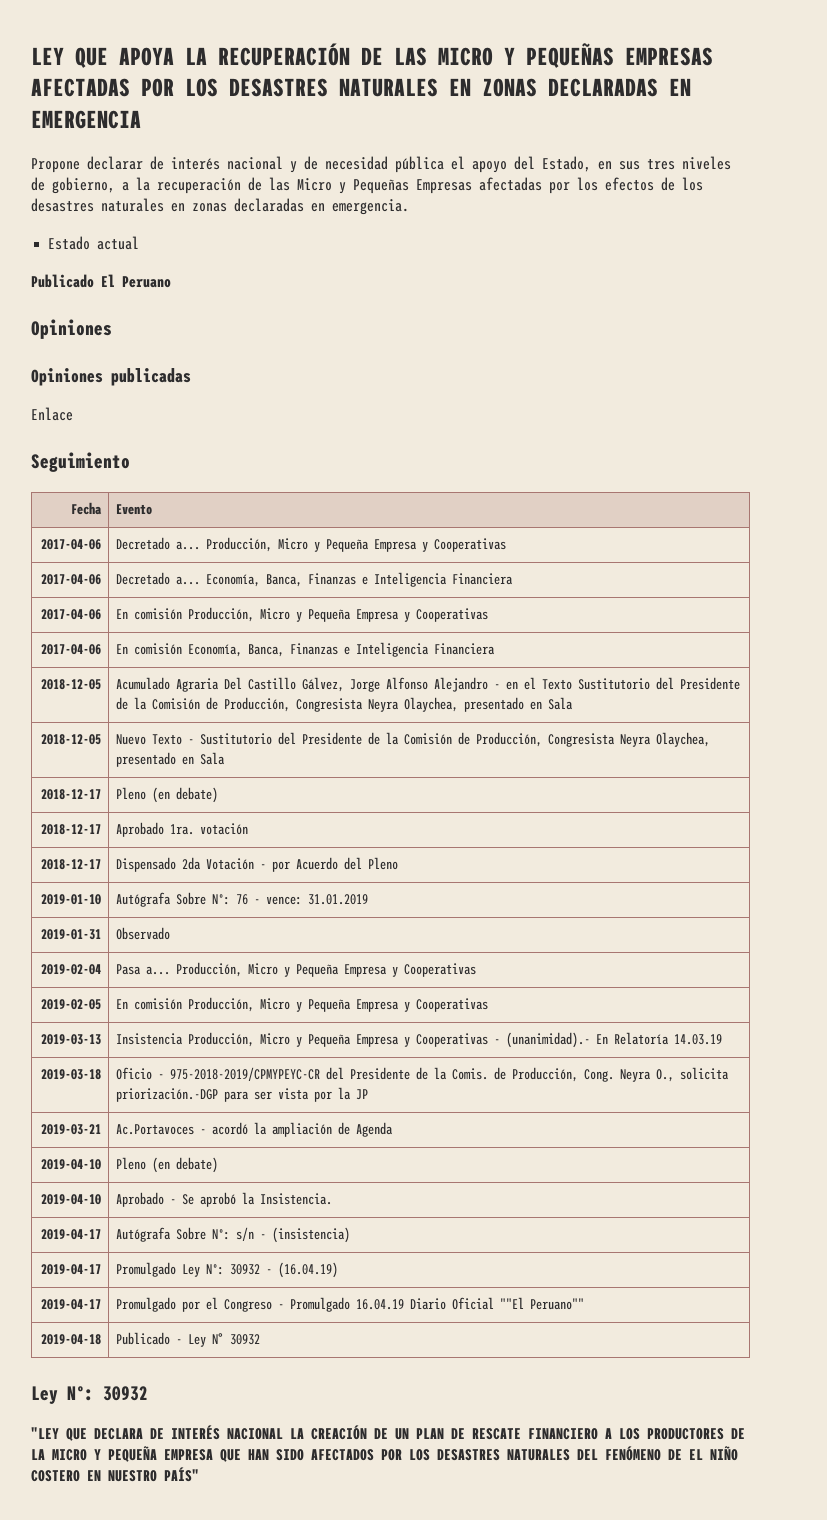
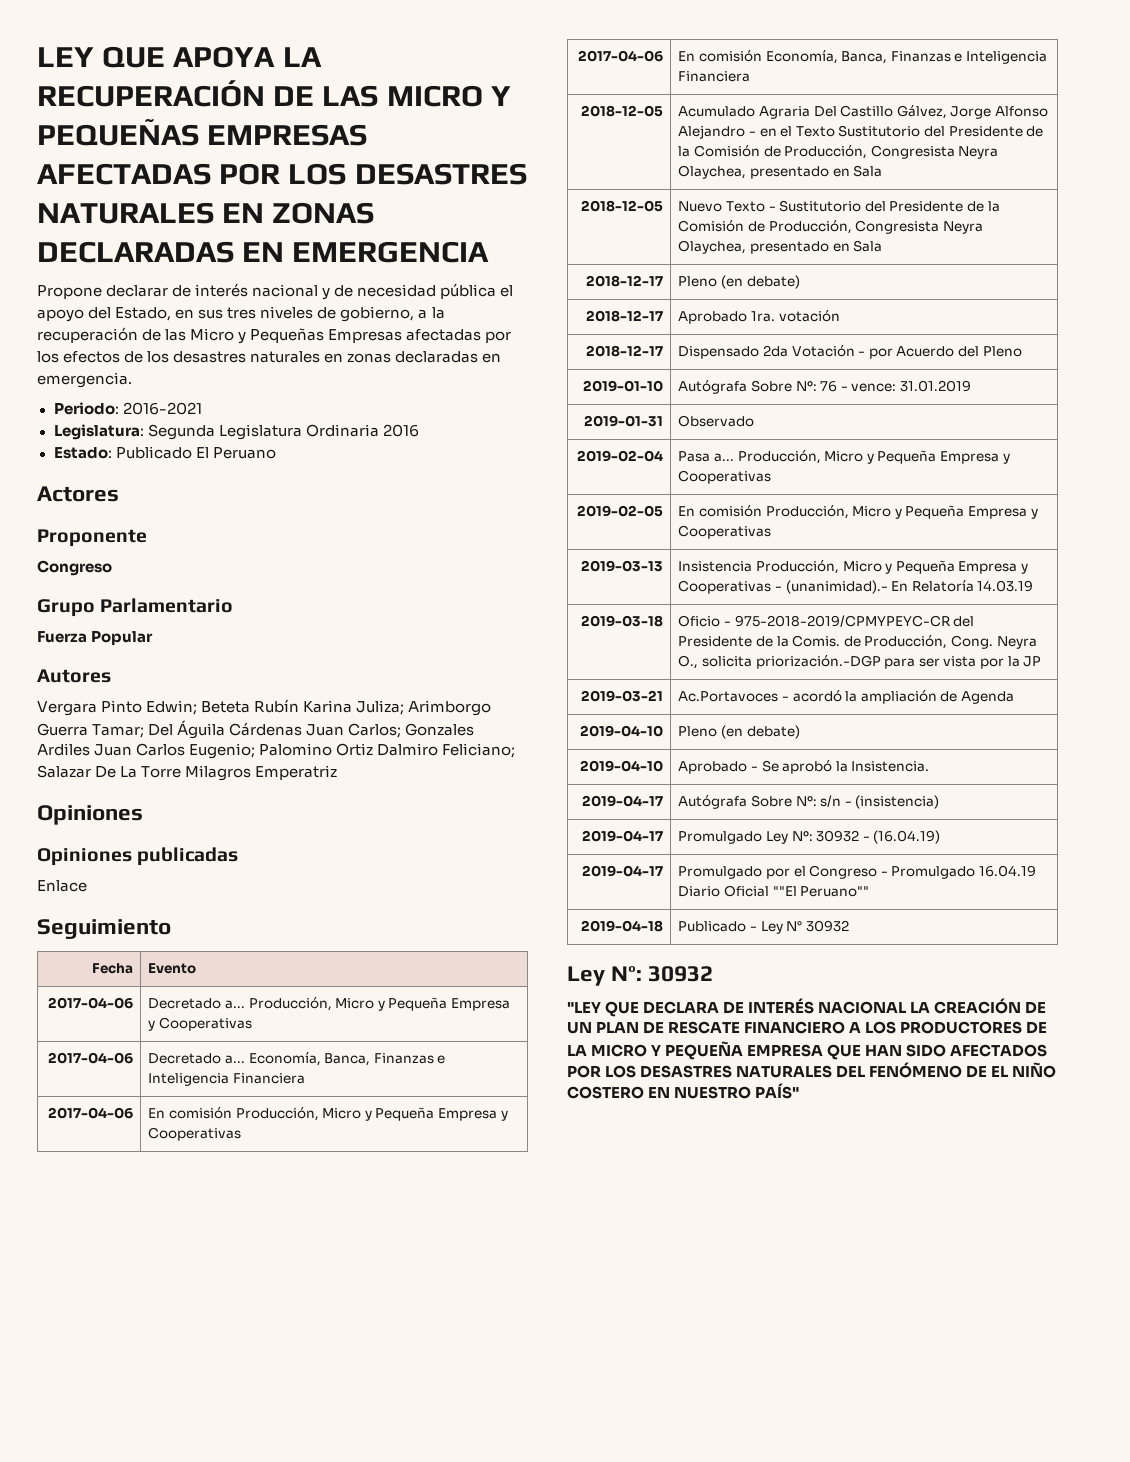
- Estado actual
- Publicado El Peruano
+ Periodo: 2016-2021
+ Legislatura: Segunda Legislatura Ordinaria 2016
+ Estado: Publicado El Peruano
+ Actores
+ Proponente
+ Congreso
+ Grupo Parlamentario
+ Fuerza Popular
+ Autores
+ Vergara Pinto Edwin; Beteta Rubín Karina Juliza; Arimborgo Guerra Tamar; Del Águila Cárdenas Juan Carlos; Gonzales Ardiles Juan Carlos Eugenio; Palomino Ortiz Dalmiro Feliciano; Salazar De La Torre Milagros Emperatriz

